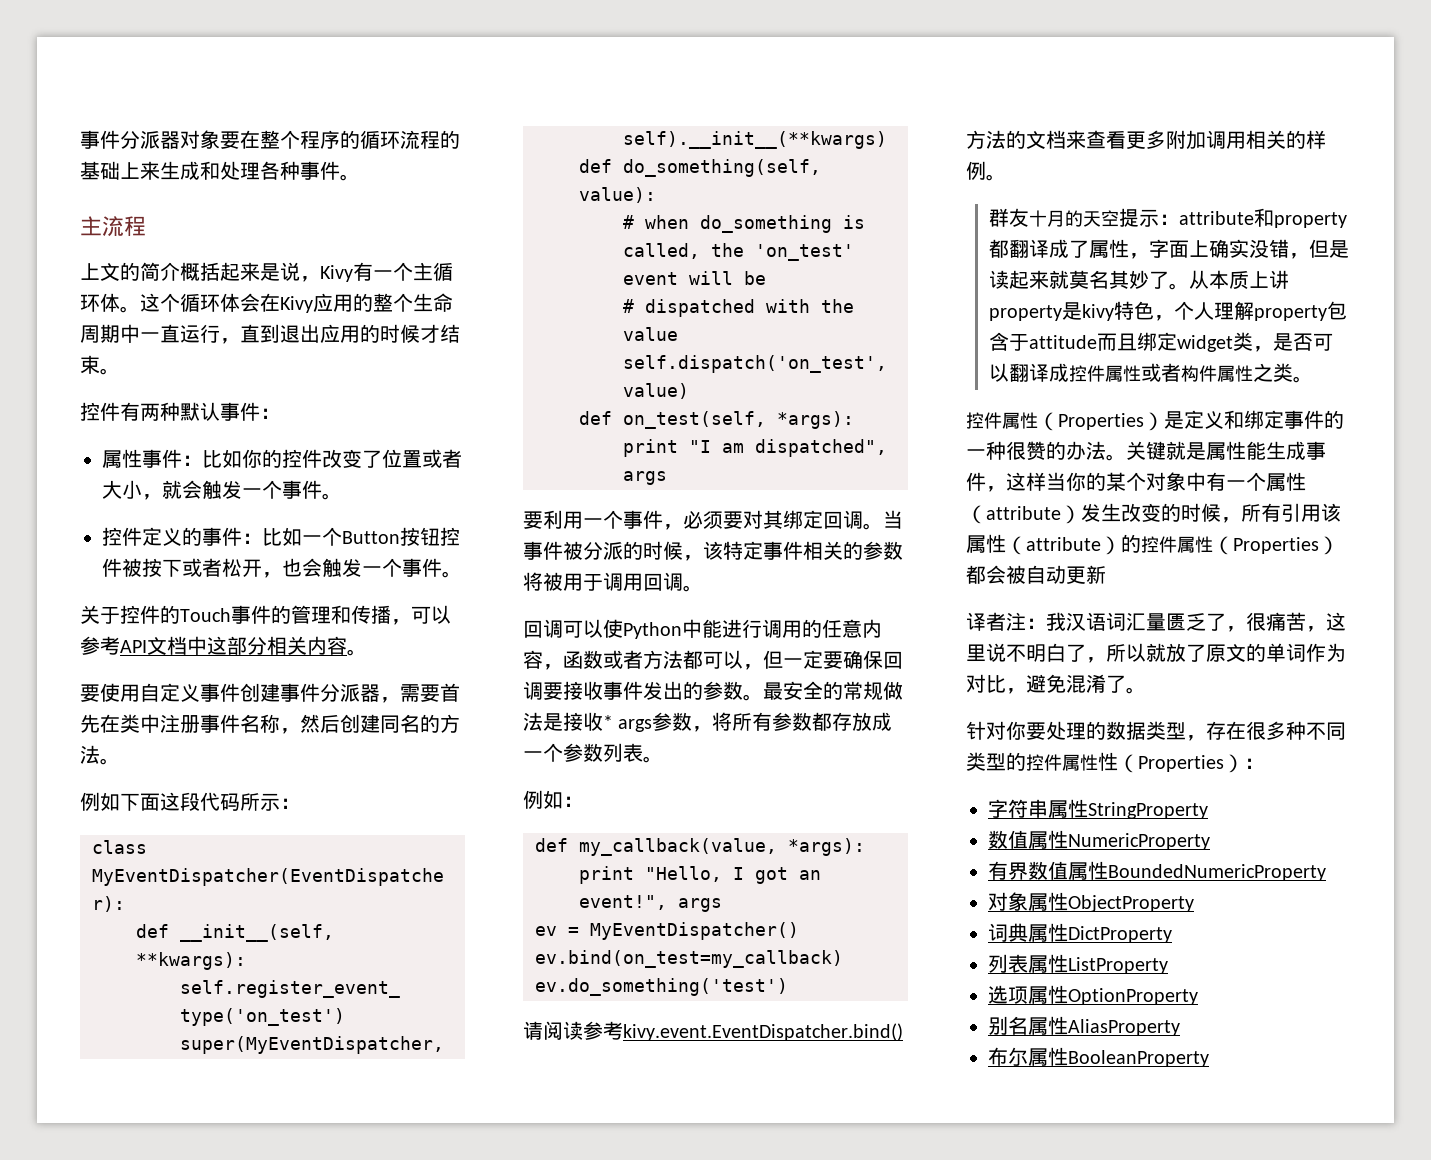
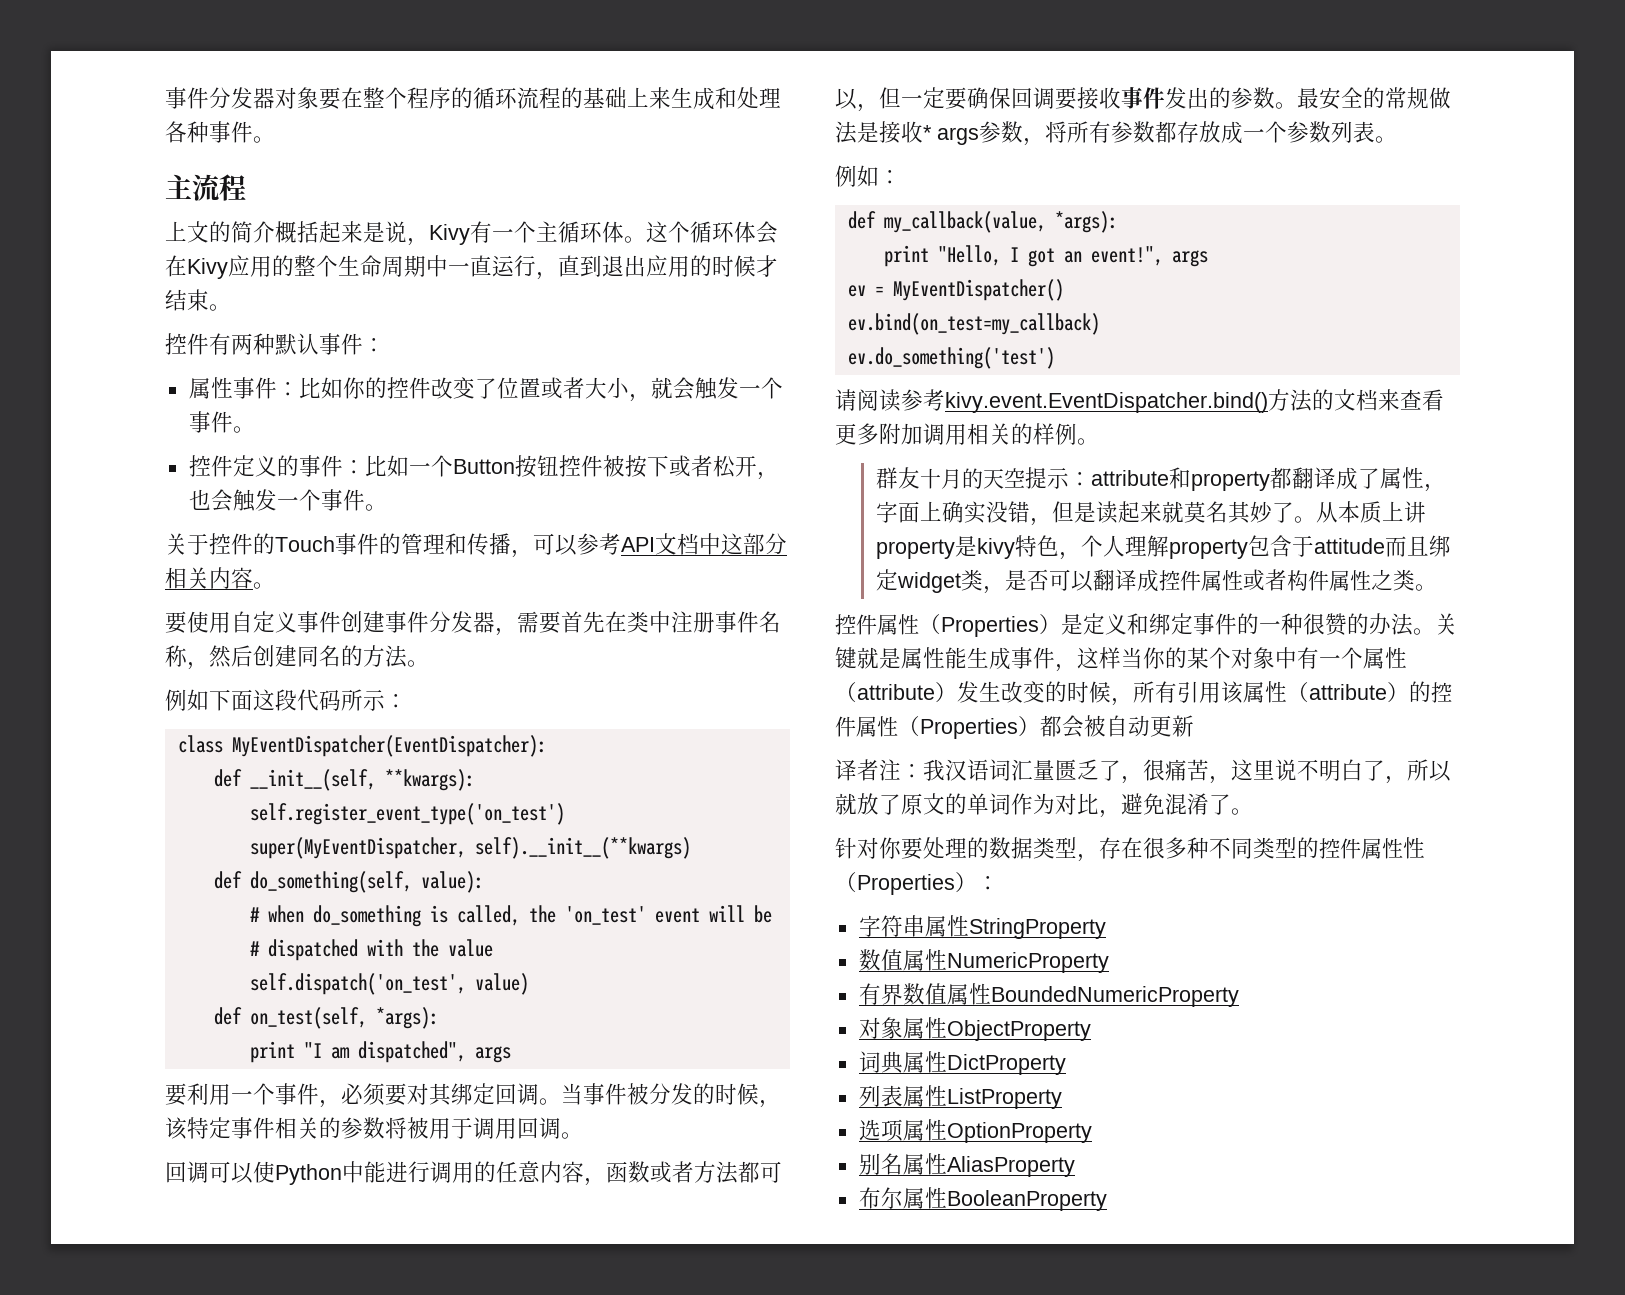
- 事件分派器对象要在整个程序的循环流程的基础上来生成和处理各种事件。
+ 事件分发器对象要在整个程序的循环流程的基础上来生成和处理各种事件。
- 要使用自定义事件创建事件分派器，需要首先在类中注册事件名称，然后创建同名的方法。
+ 要使用自定义事件创建事件分发器，需要首先在类中注册事件名称，然后创建同名的方法。
- 当事件被分派的时候，该特定事件相关的参数将被用于调用回调。
+ 当事件被分发的时候，该特定事件相关的参数将被用于调用回调。

